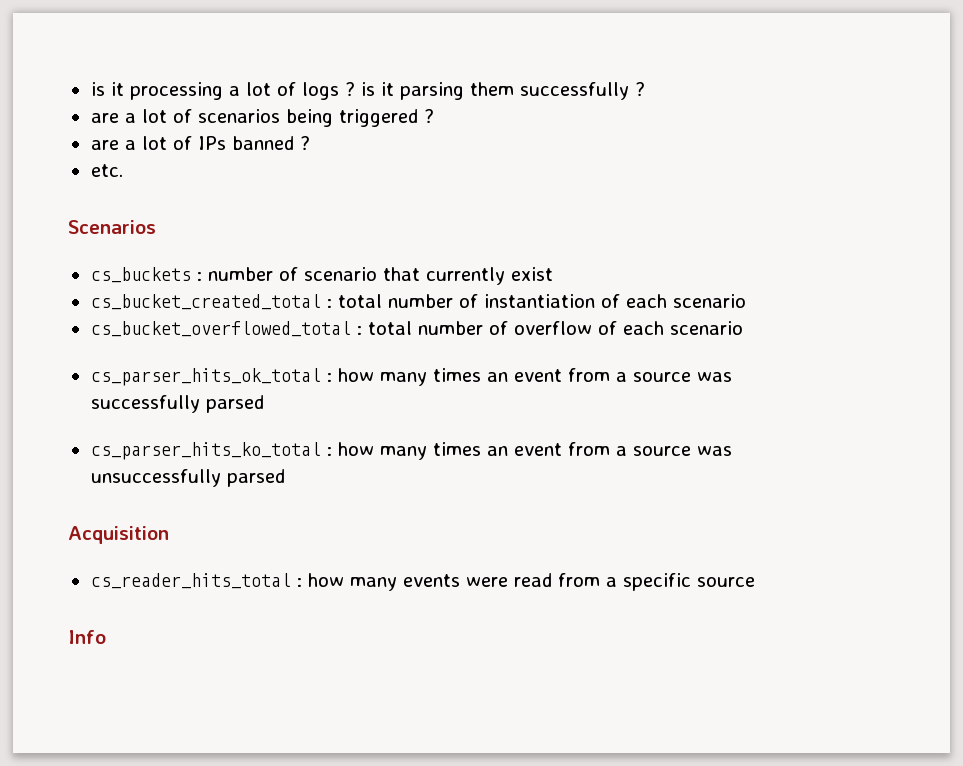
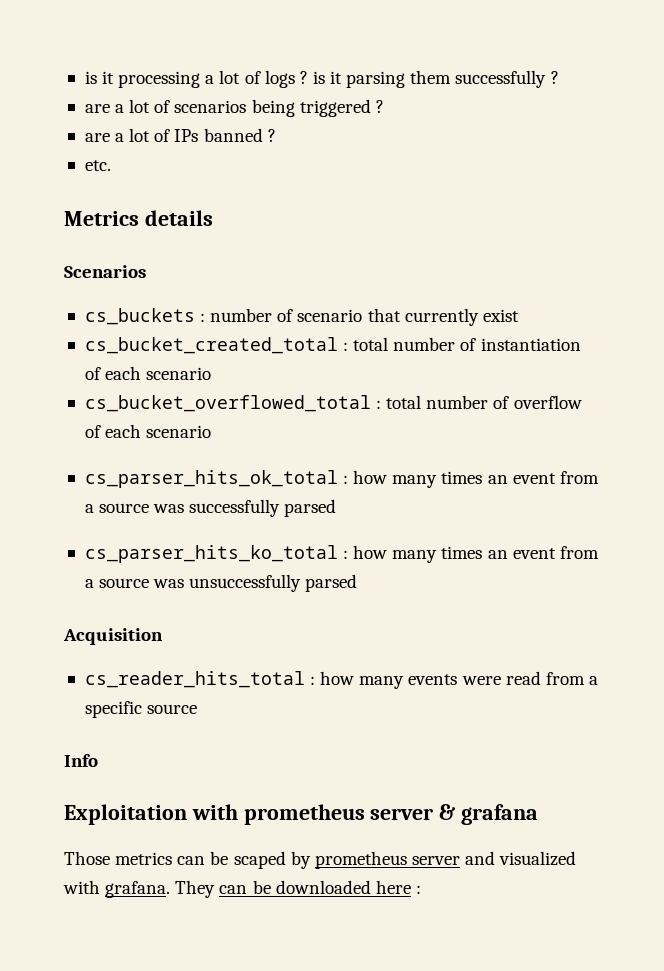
+ Metrics details
+ Exploitation with prometheus server & grafana
+ Those metrics can be scaped by prometheus server and visualized with grafana. They can be downloaded here :

